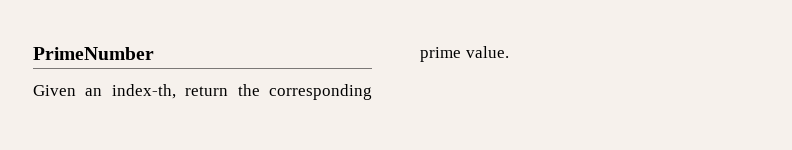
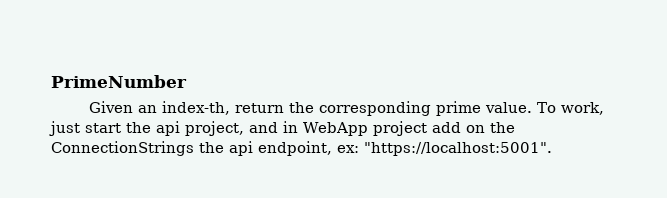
+ To work, just start the api project, and in WebApp project add on the ConnectionStrings the api endpoint, ex: "https://localhost:5001".

